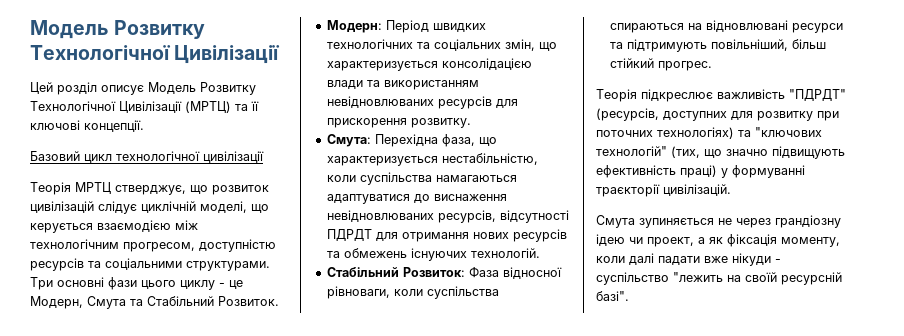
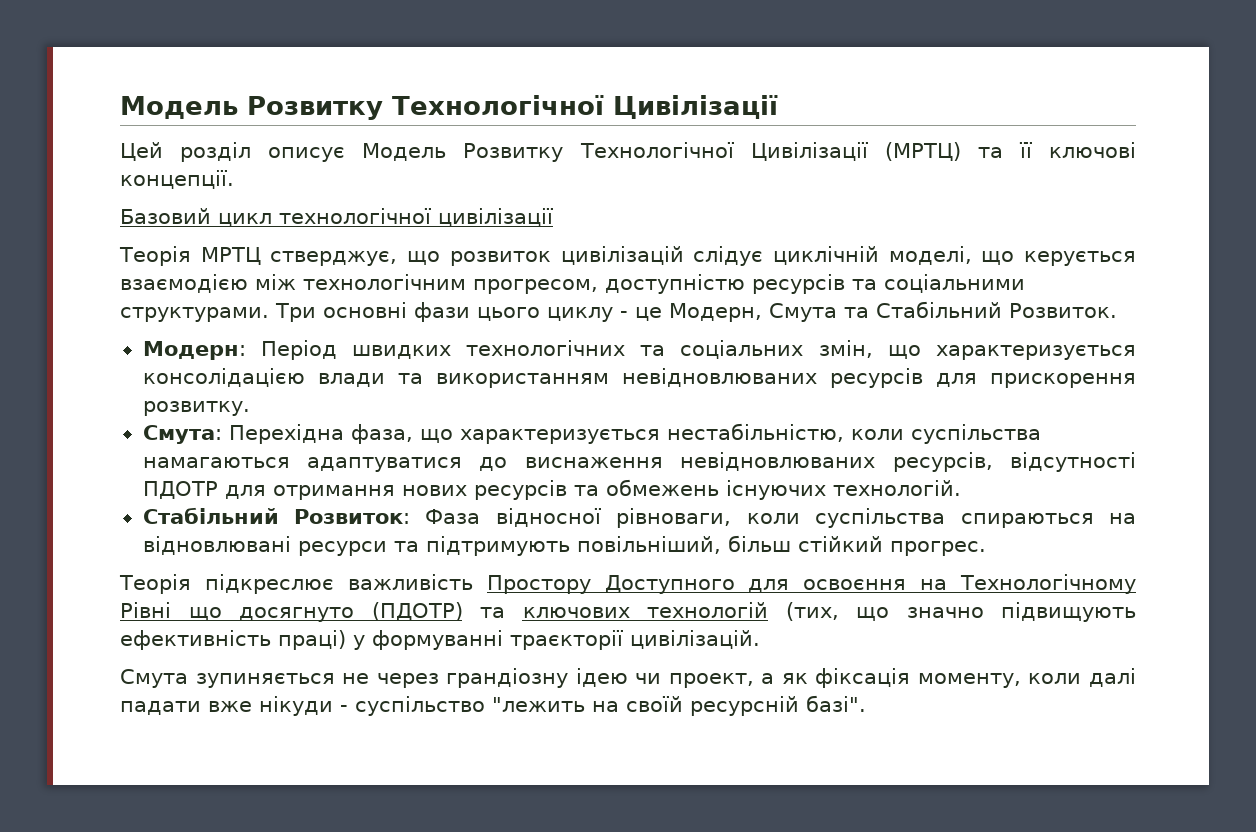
- Смута: Перехідна фаза, що характеризується нестабільністю, коли суспільства намагаються адаптуватися до виснаження невідновлюваних ресурсів, відсутності ПДРДТ для отримання нових ресурсів та обмежень існуючих технологій.
+ Смута: Перехідна фаза, що характеризується нестабільністю, коли суспільства намагаються адаптуватися до виснаження невідновлюваних ресурсів, відсутності ПДОТР для отримання нових ресурсів та обмежень існуючих технологій.
- Теорія підкреслює важливість "ПДРДТ" (ресурсів, доступних для розвитку при поточних технологіях) та "ключових технологій" (тих, що значно підвищують ефективність праці) у формуванні траєкторії цивілізацій.
+ Теорія підкреслює важливість Простору Доступного для освоєння на Технологічному Рівні що досягнуто (ПДОТР) та ключових технологій (тих, що значно підвищують ефективність праці) у формуванні траєкторії цивілізацій.

